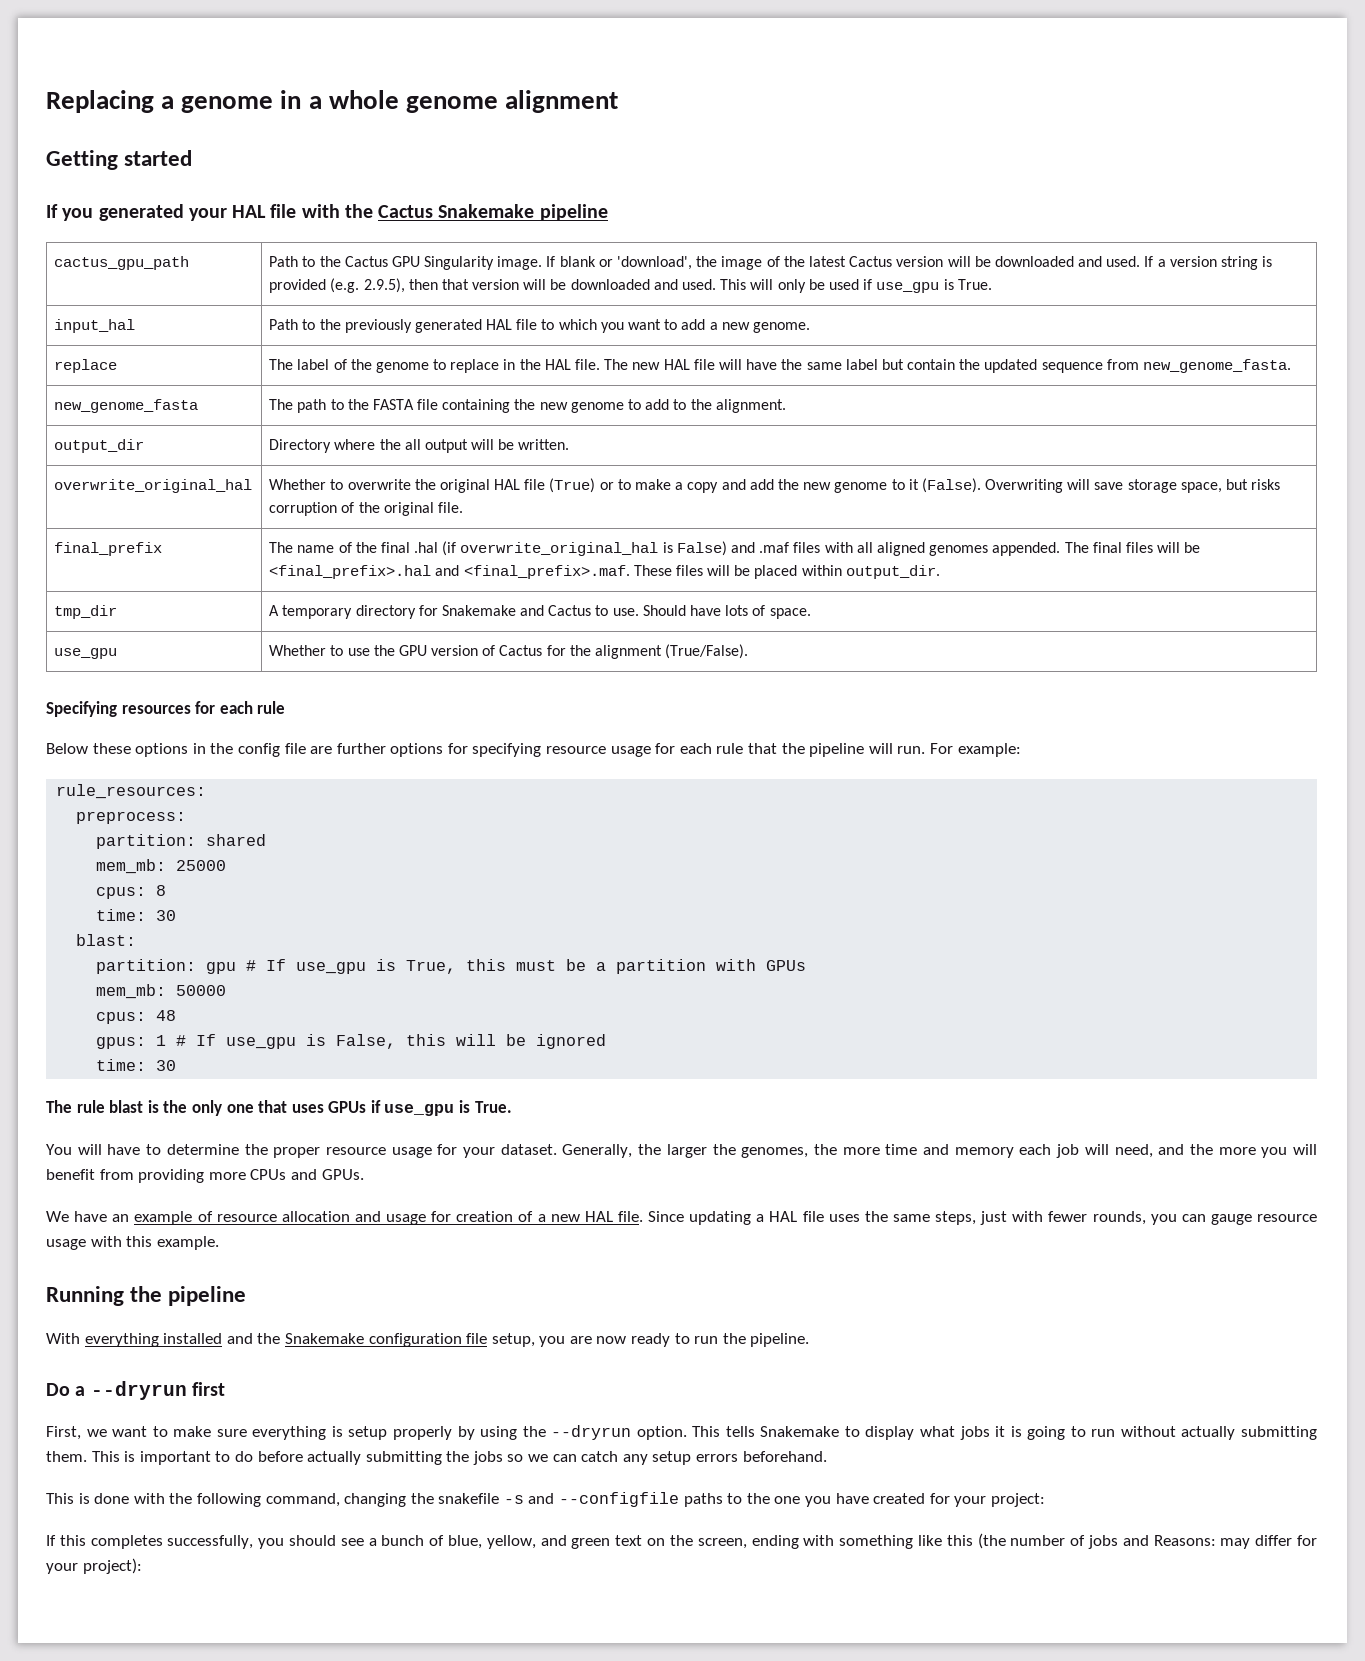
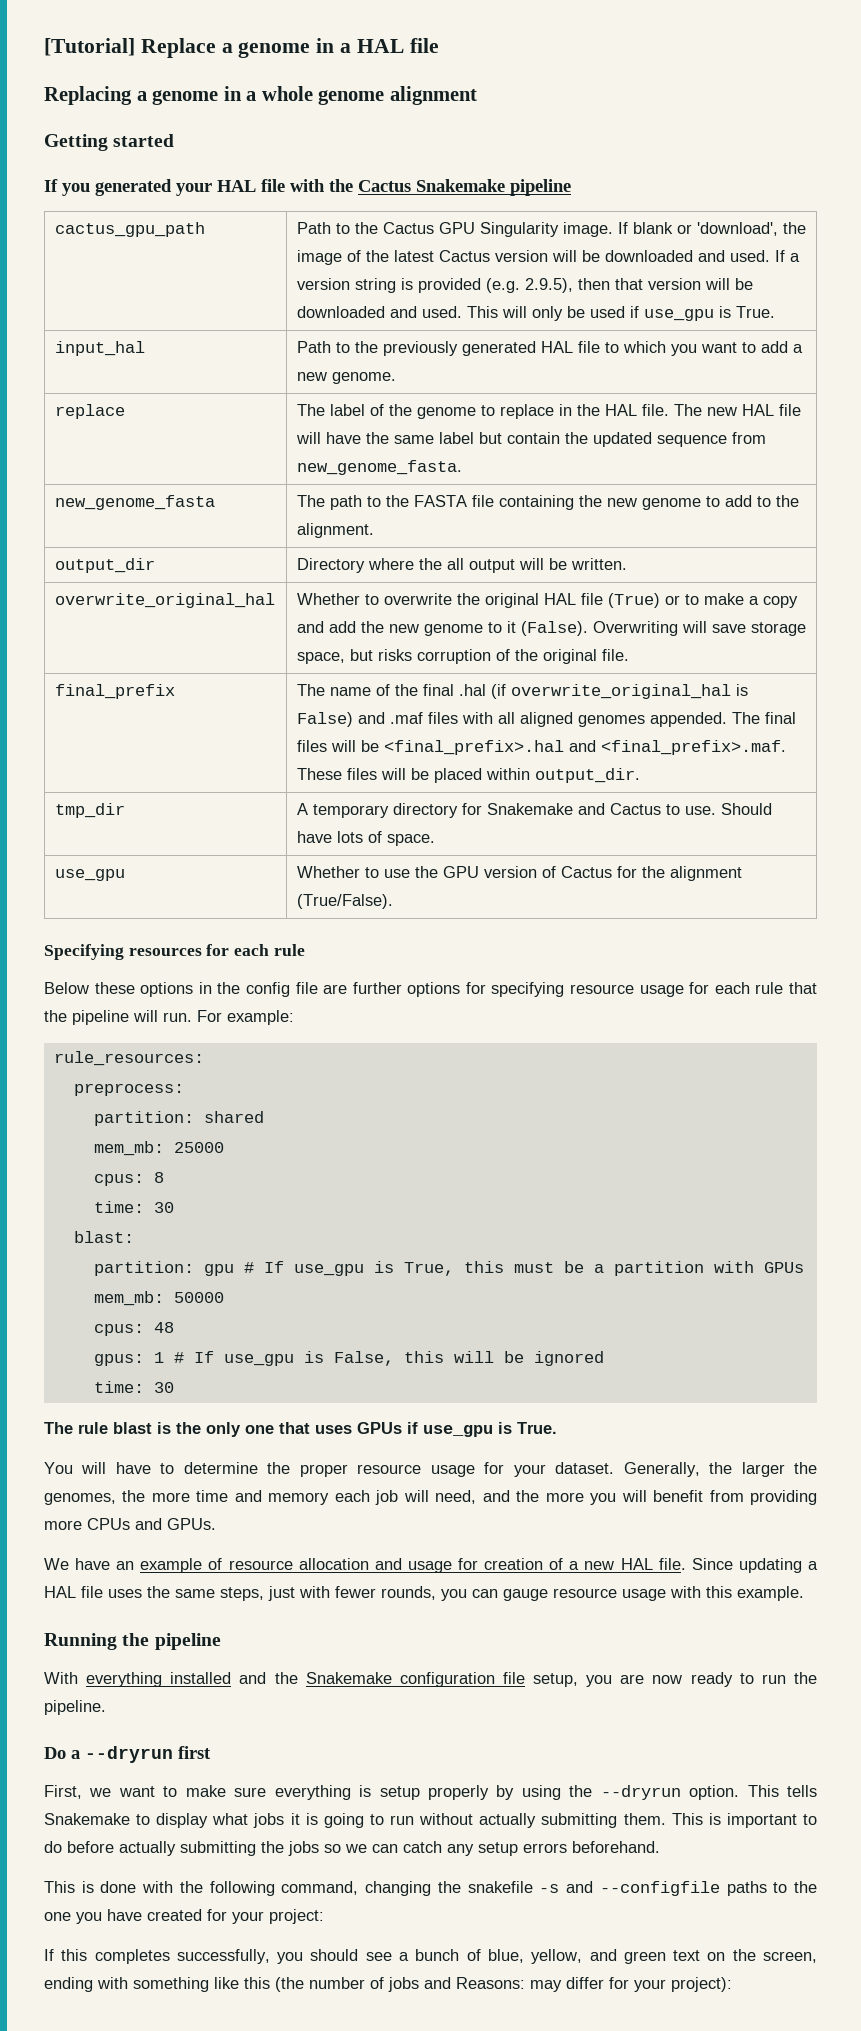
+ [Tutorial] Replace a genome in a HAL file

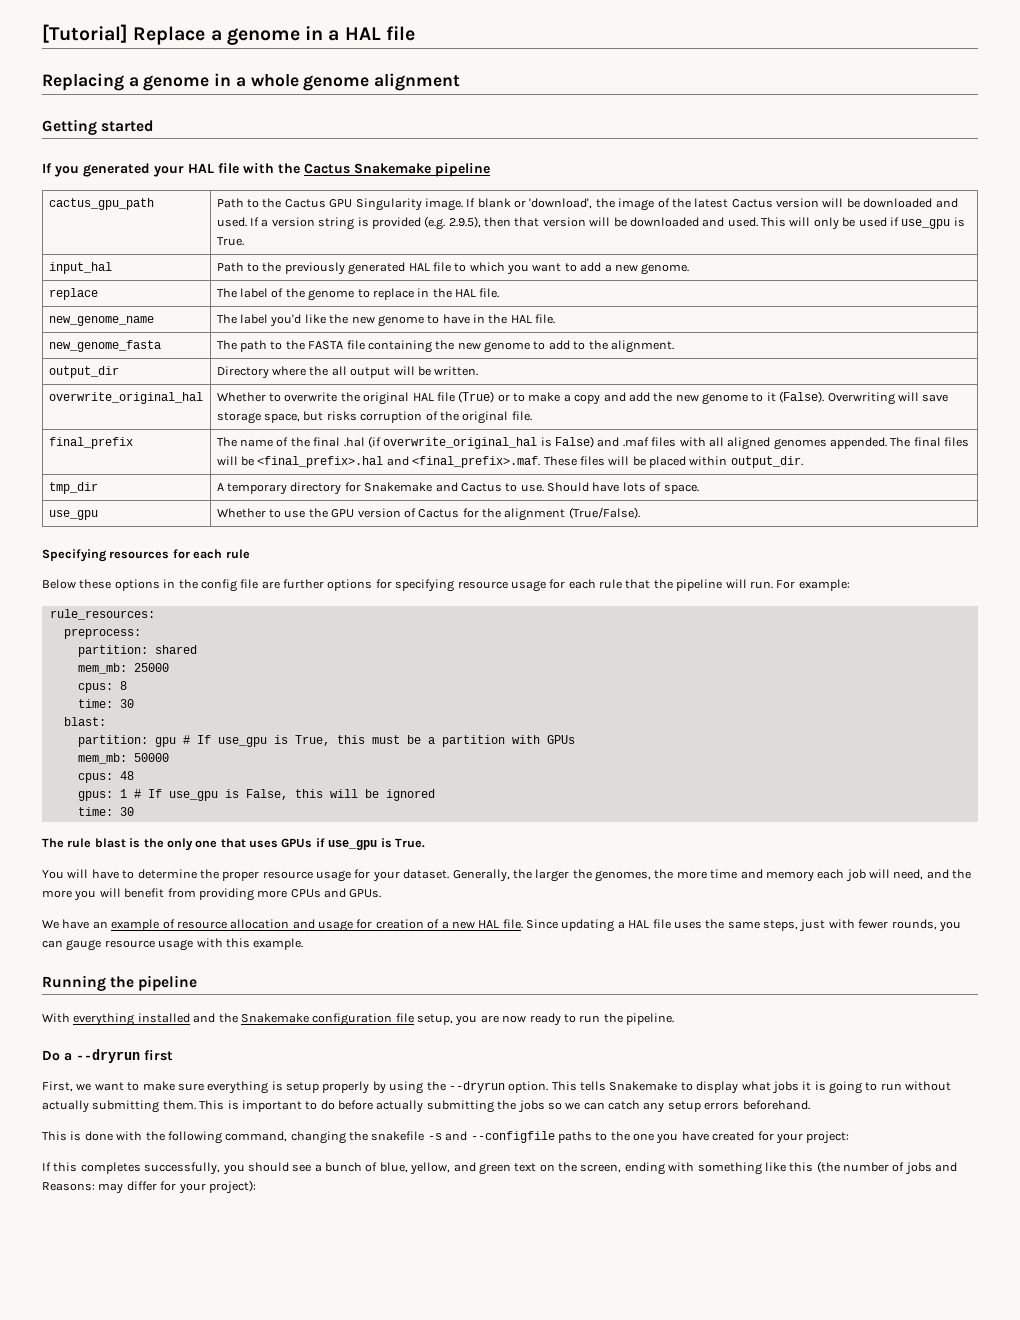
- replace | The label of the genome to replace in the HAL file. The new HAL file will have the same label but contain the updated sequence from new_genome_fasta.
+ replace | The label of the genome to replace in the HAL file.
+ new_genome_name | The label you'd like the new genome to have in the HAL file.

